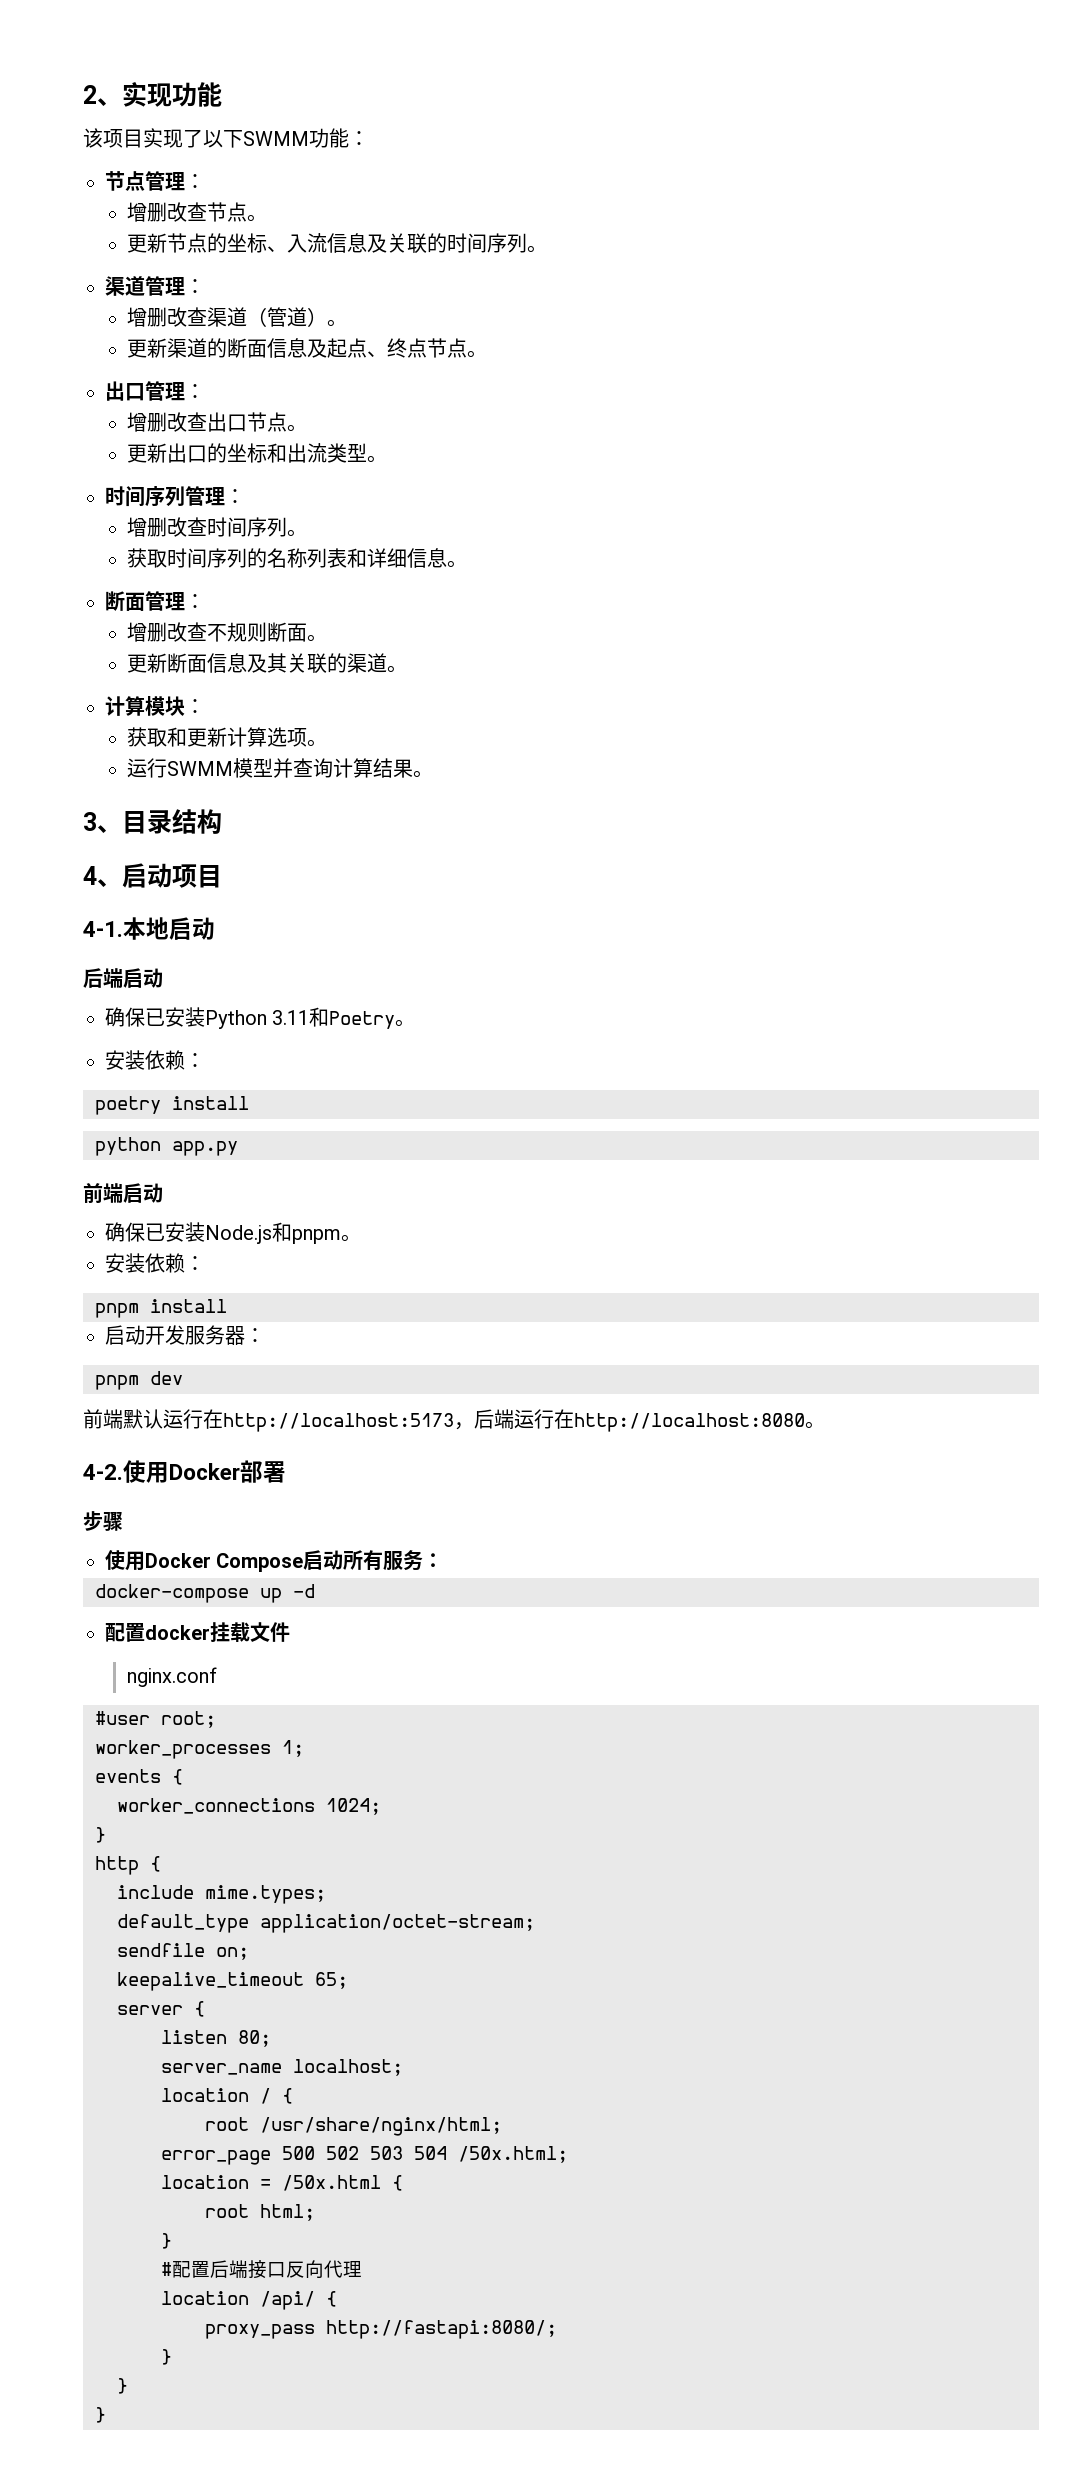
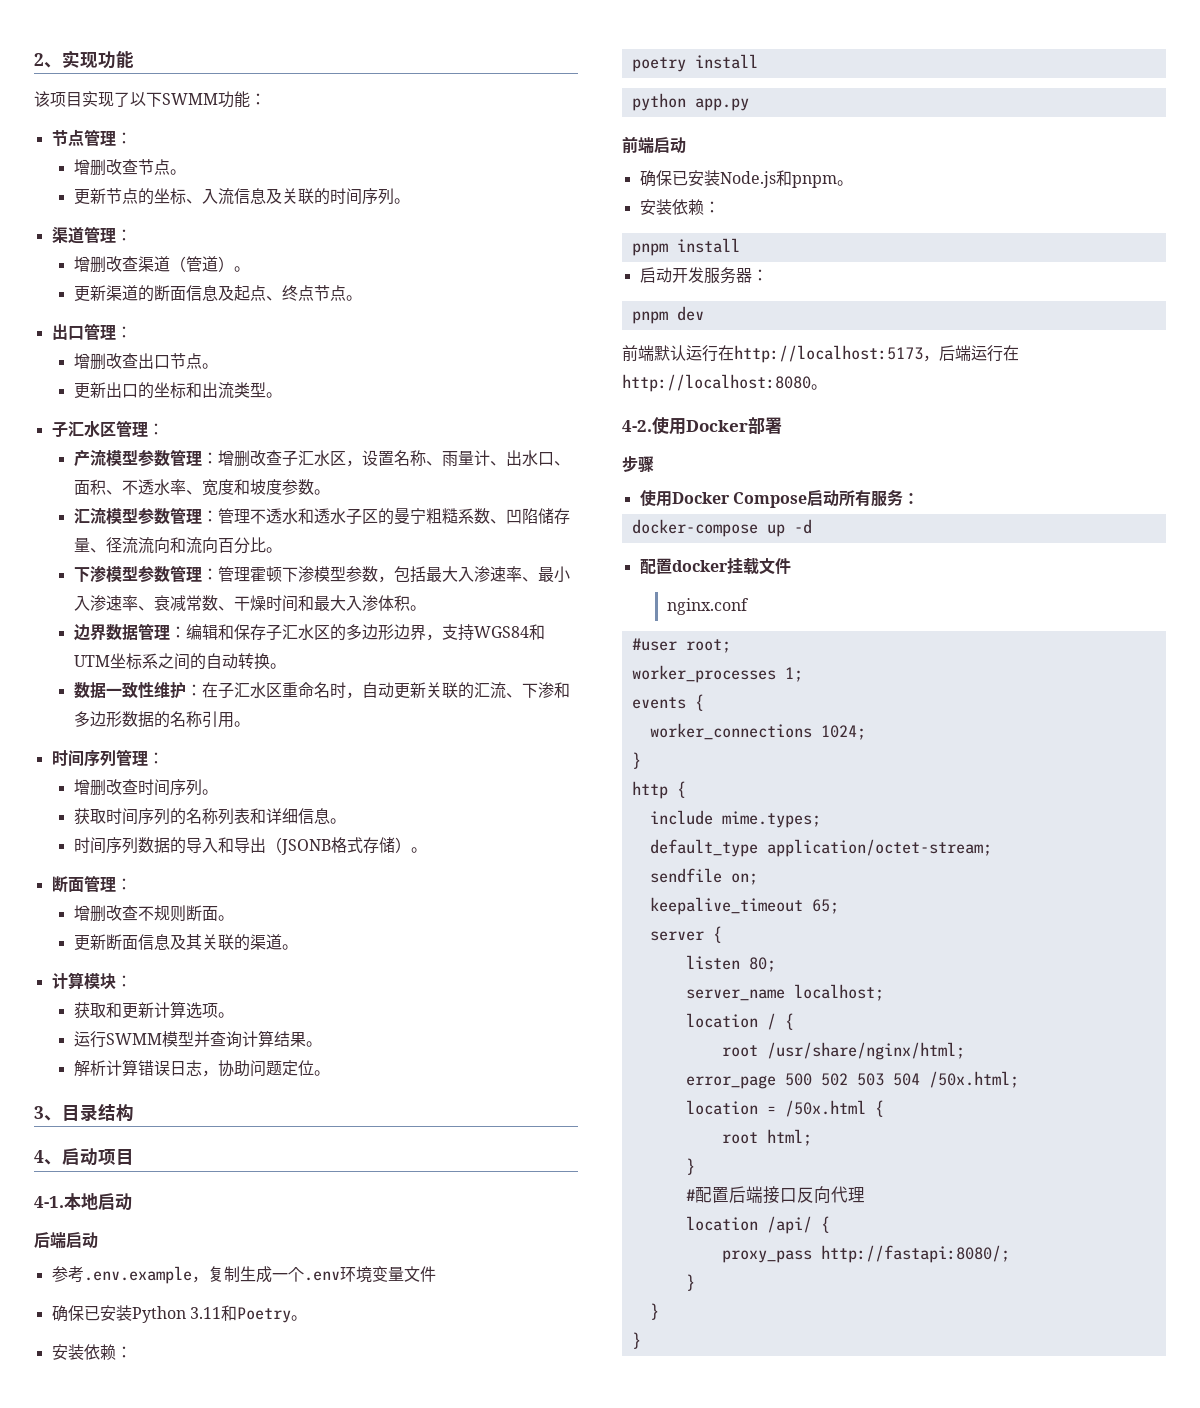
+ 子汇水区管理：
+ 产流模型参数管理：增删改查子汇水区，设置名称、雨量计、出水口、面积、不透水率、宽度和坡度参数。
+ 汇流模型参数管理：管理不透水和透水子区的曼宁粗糙系数、凹陷储存量、径流流向和流向百分比。
+ 下渗模型参数管理：管理霍顿下渗模型参数，包括最大入渗速率、最小入渗速率、衰减常数、干燥时间和最大入渗体积。
+ 边界数据管理：编辑和保存子汇水区的多边形边界，支持WGS84和UTM坐标系之间的自动转换。
+ 数据一致性维护：在子汇水区重命名时，自动更新关联的汇流、下渗和多边形数据的名称引用。
+ 时间序列数据的导入和导出（JSONB格式存储）。
+ 解析计算错误日志，协助问题定位。
+ 参考.env.example，复制生成一个.env环境变量文件

